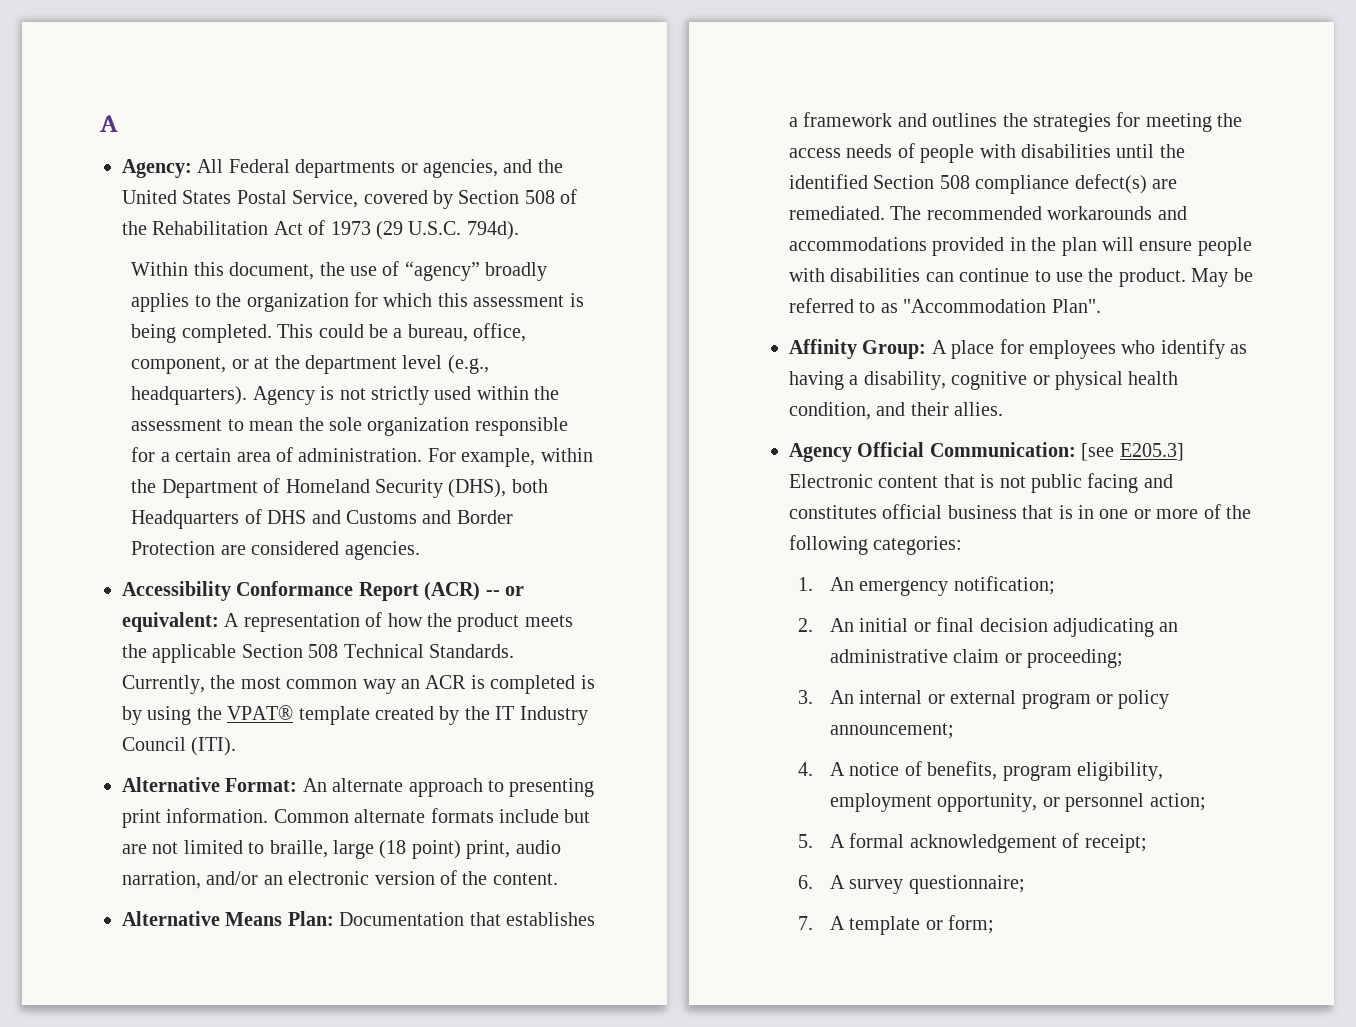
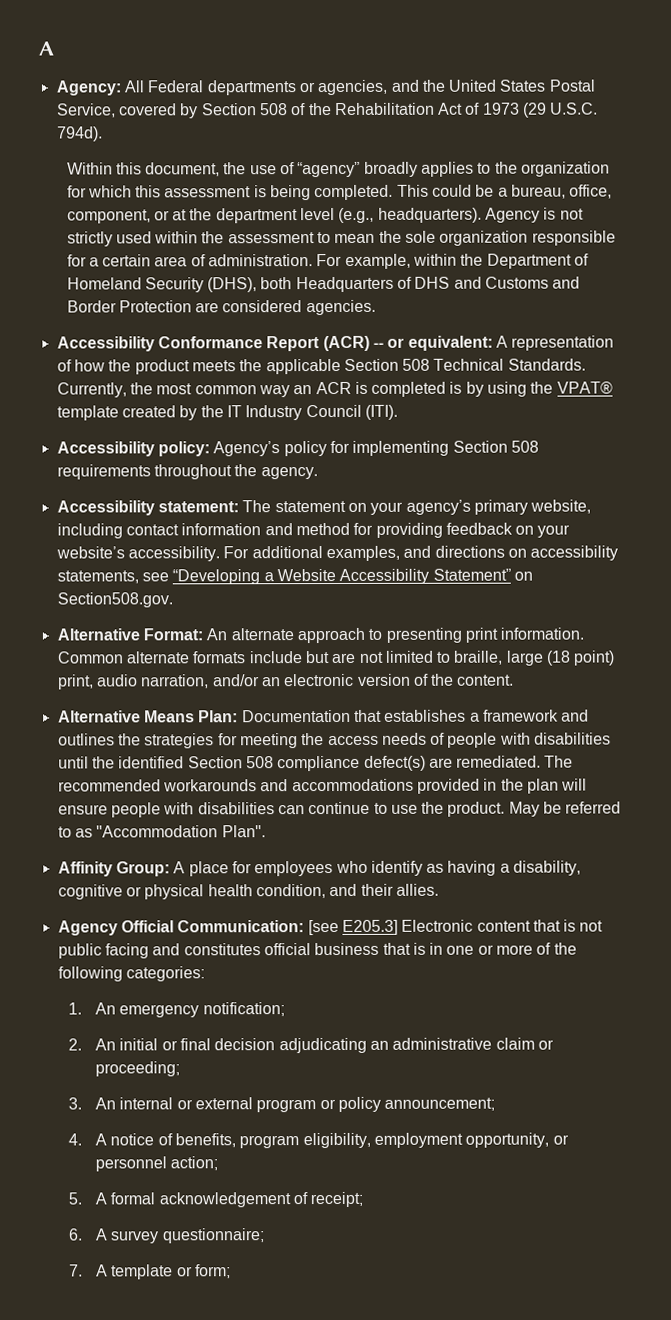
+ Accessibility policy: Agency’s policy for implementing Section 508 requirements throughout the agency.
+ Accessibility statement: The statement on your agency’s primary website, including contact information and method for providing feedback on your website’s accessibility. For additional examples, and directions on accessibility statements, see “Developing a Website Accessibility Statement” on Section508.gov.

